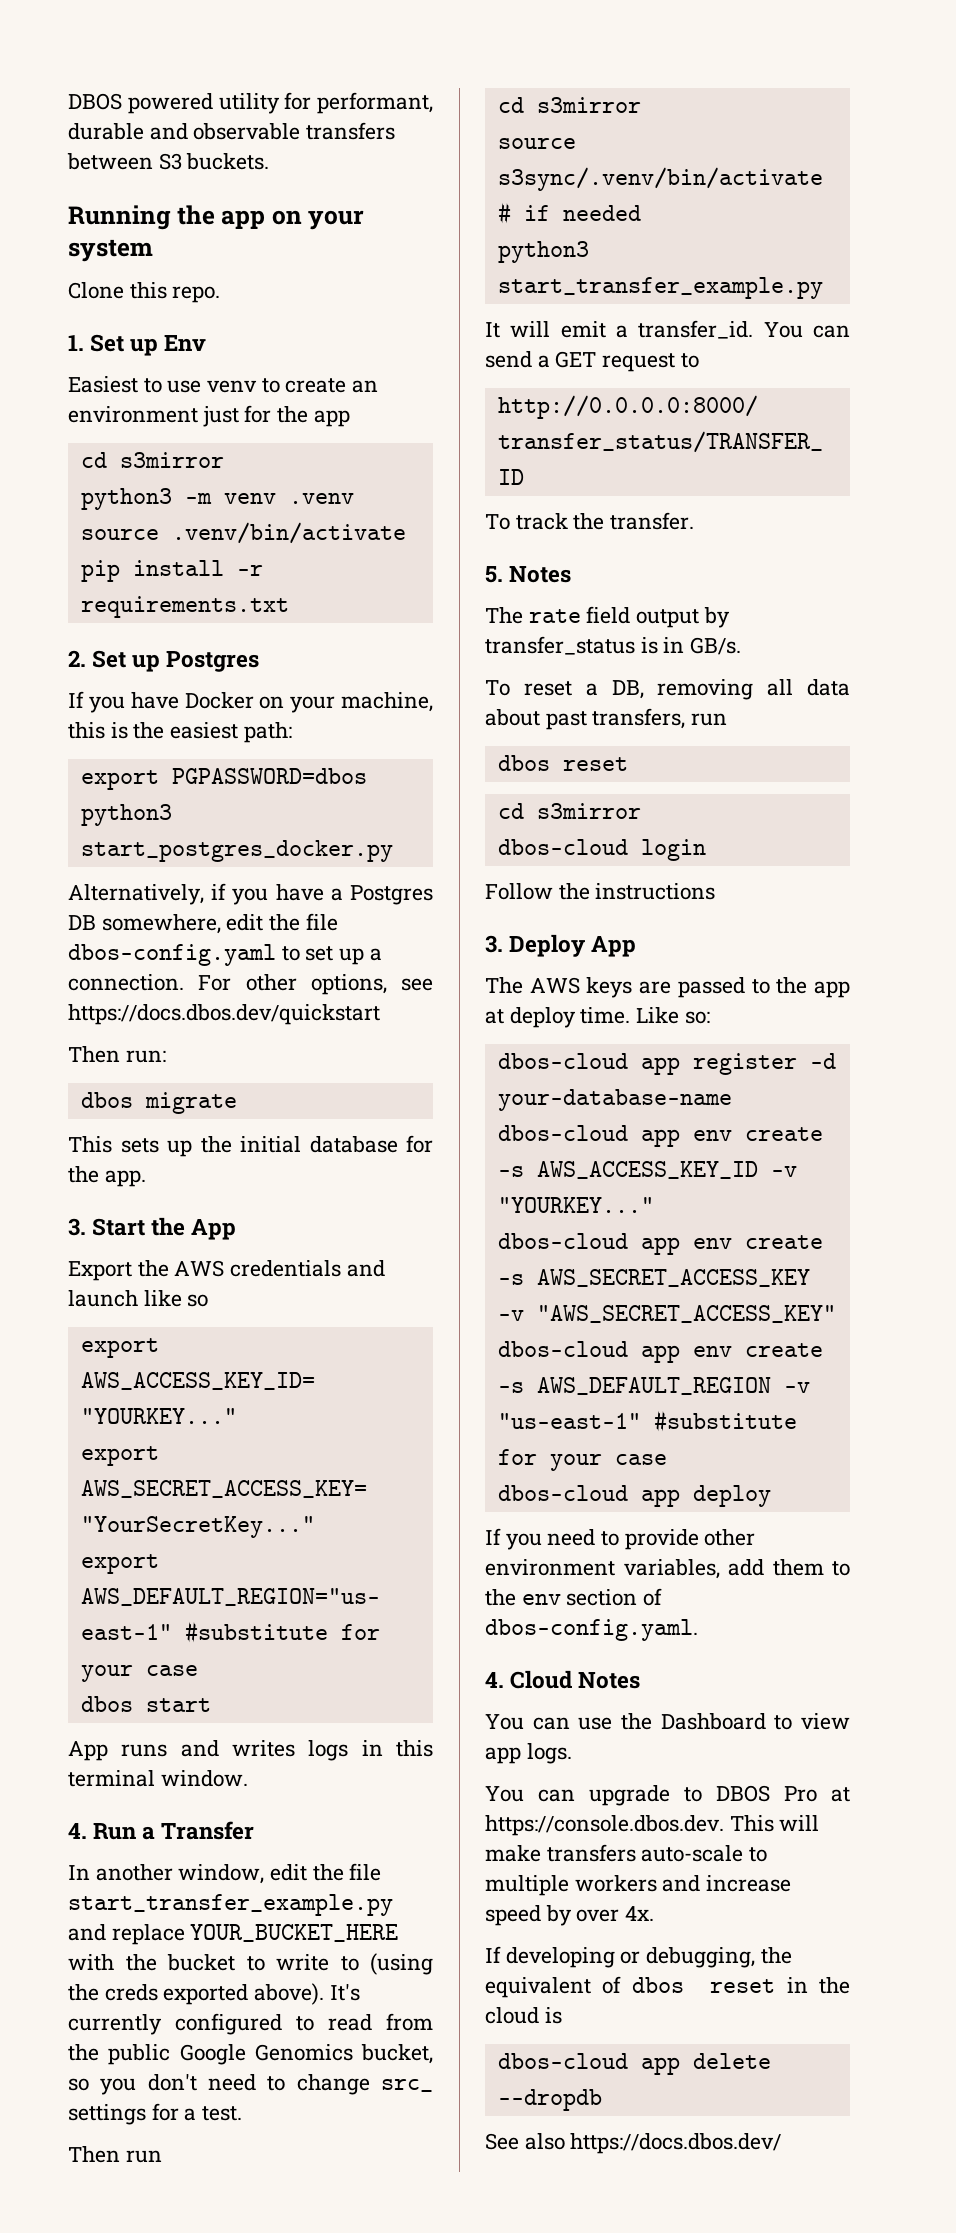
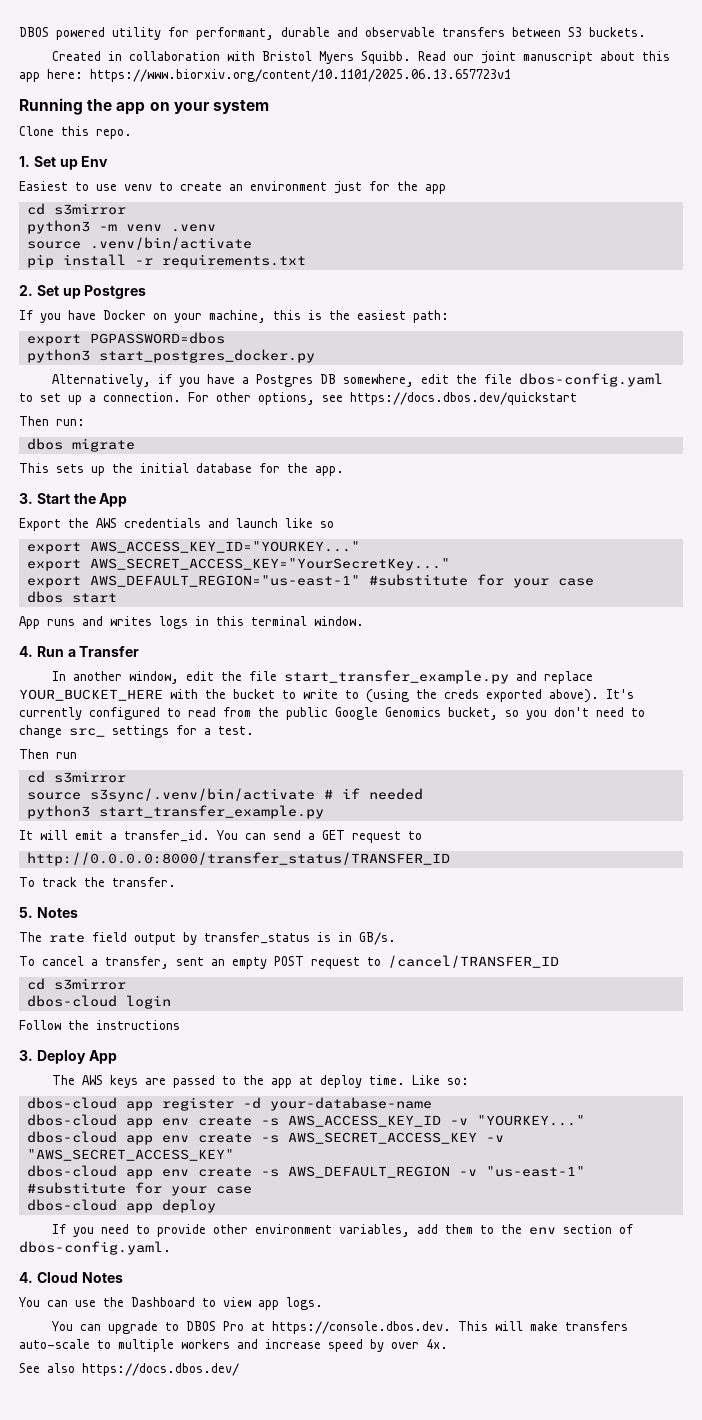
+ Created in collaboration with Bristol Myers Squibb. Read our joint manuscript about this app here: https://www.biorxiv.org/content/10.1101/2025.06.13.657723v1
- To reset a DB, removing all data about past transfers, run
- dbos reset
+ To cancel a transfer, sent an empty POST request to /cancel/TRANSFER_ID
- If developing or debugging, the equivalent of dbos reset in the cloud is
- dbos-cloud app delete --dropdb

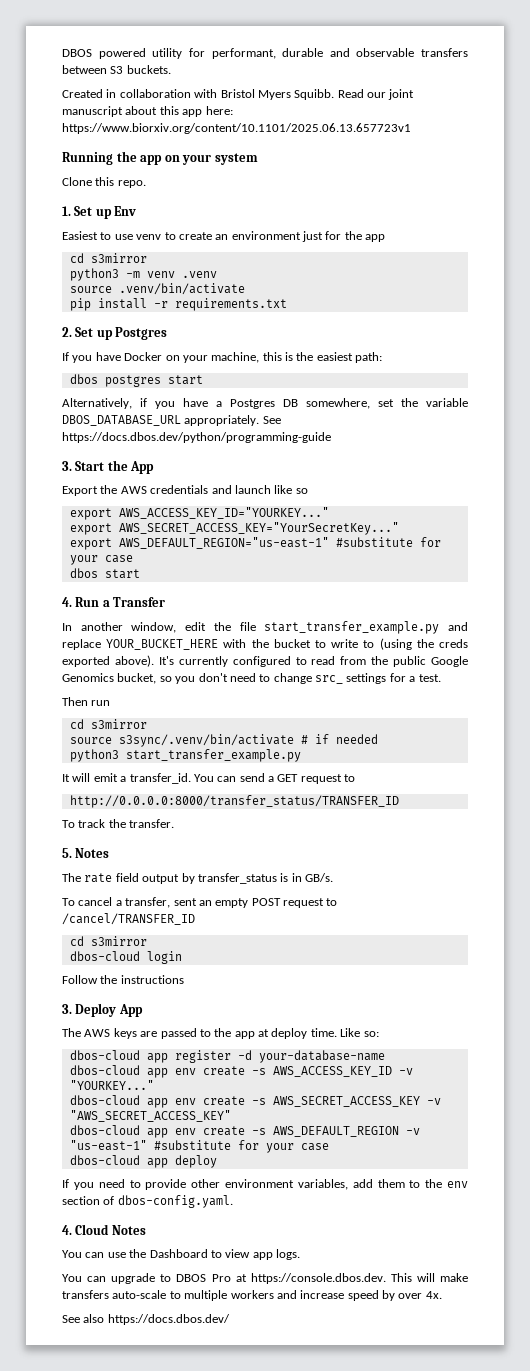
- export PGPASSWORD=dbos
- python3 start_postgres_docker.py
+ dbos postgres start
- Alternatively, if you have a Postgres DB somewhere, edit the file dbos-config.yaml to set up a connection. For other options, see https://docs.dbos.dev/quickstart
- Then run:
- dbos migrate
- This sets up the initial database for the app.
+ Alternatively, if you have a Postgres DB somewhere, set the variable DBOS_DATABASE_URL appropriately. See https://docs.dbos.dev/python/programming-guide
- App runs and writes logs in this terminal window.

